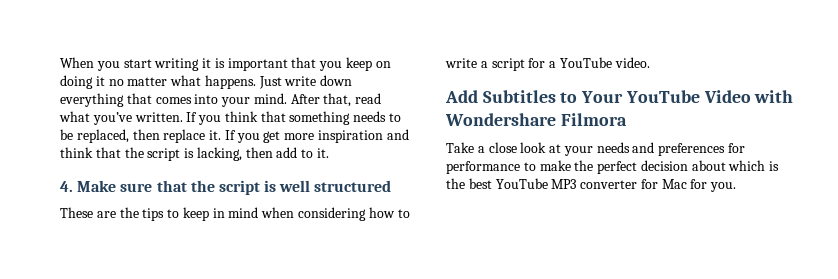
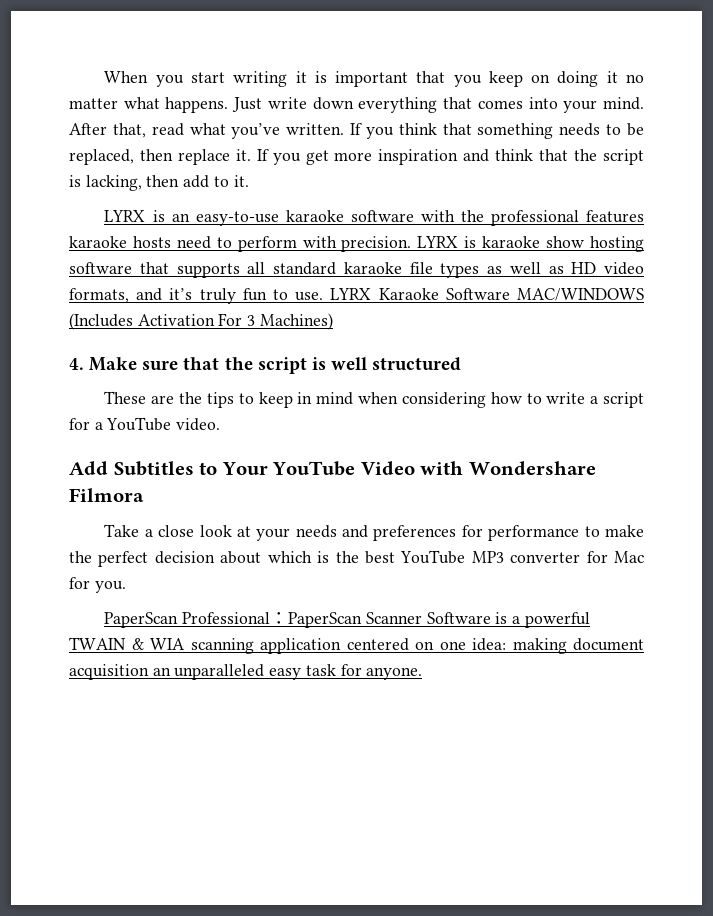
+ LYRX is an easy-to-use karaoke software with the professional features karaoke hosts need to perform with precision. LYRX is karaoke show hosting software that supports all standard karaoke file types as well as HD video formats, and it’s truly fun to use. LYRX Karaoke Software MAC/WINDOWS (Includes Activation For 3 Machines)
+ PaperScan Professional：PaperScan Scanner Software is a powerful TWAIN & WIA scanning application centered on one idea: making document acquisition an unparalleled easy task for anyone.

